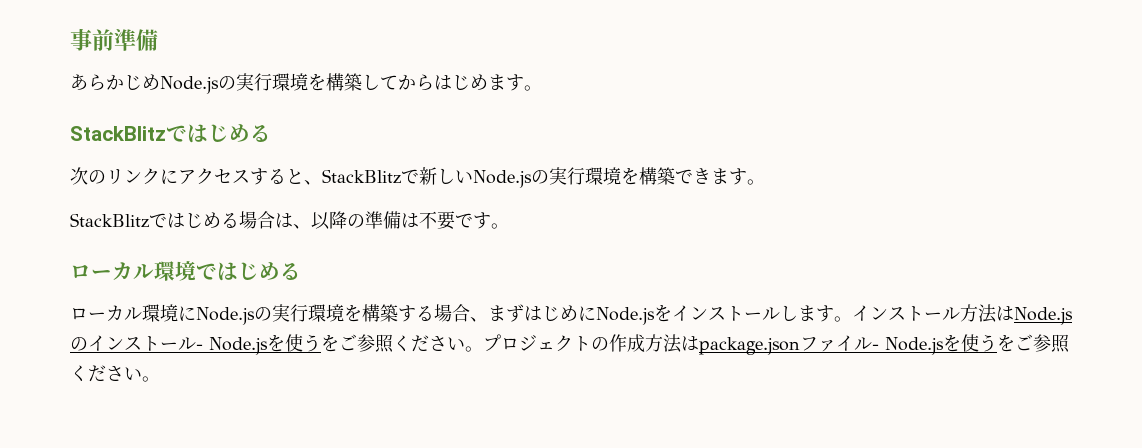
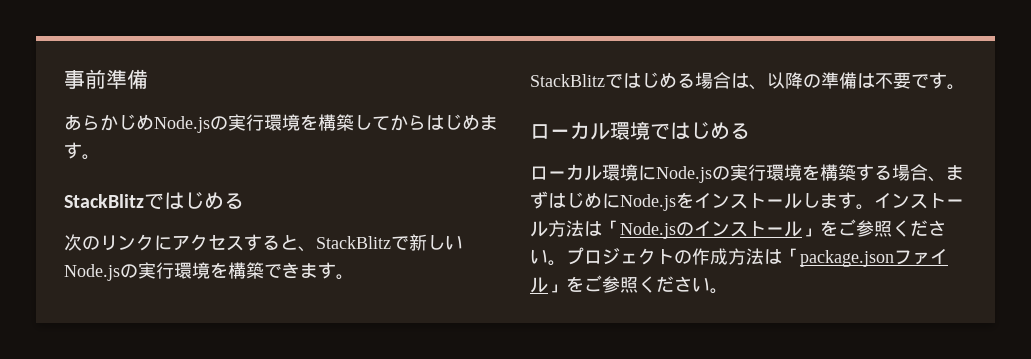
- インストール方法はNode.jsのインストール- Node.jsを使うをご参照ください。
+ インストール方法は「Node.jsのインストール」をご参照ください。
- プロジェクトの作成方法はpackage.jsonファイル- Node.jsを使うをご参照ください。
+ プロジェクトの作成方法は「package.jsonファイル」をご参照ください。

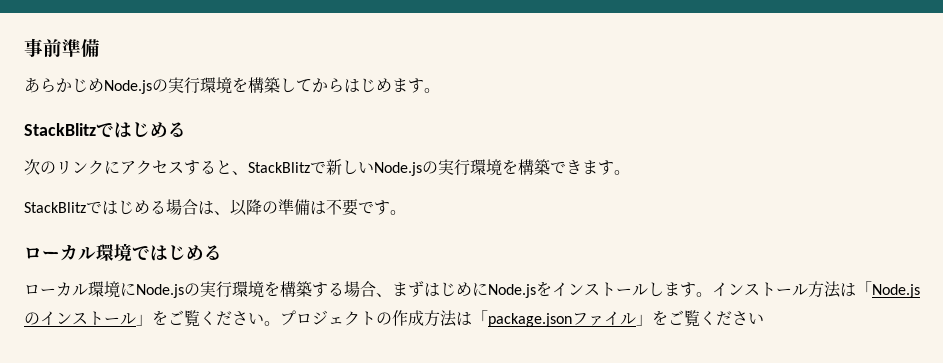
- インストール方法は「Node.jsのインストール」をご参照ください。
+ インストール方法は「Node.jsのインストール」をご覧ください。
- プロジェクトの作成方法は「package.jsonファイル」をご参照ください。
+ プロジェクトの作成方法は「package.jsonファイル」をご覧ください

